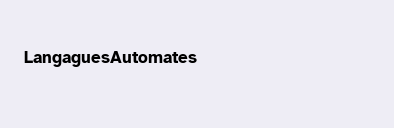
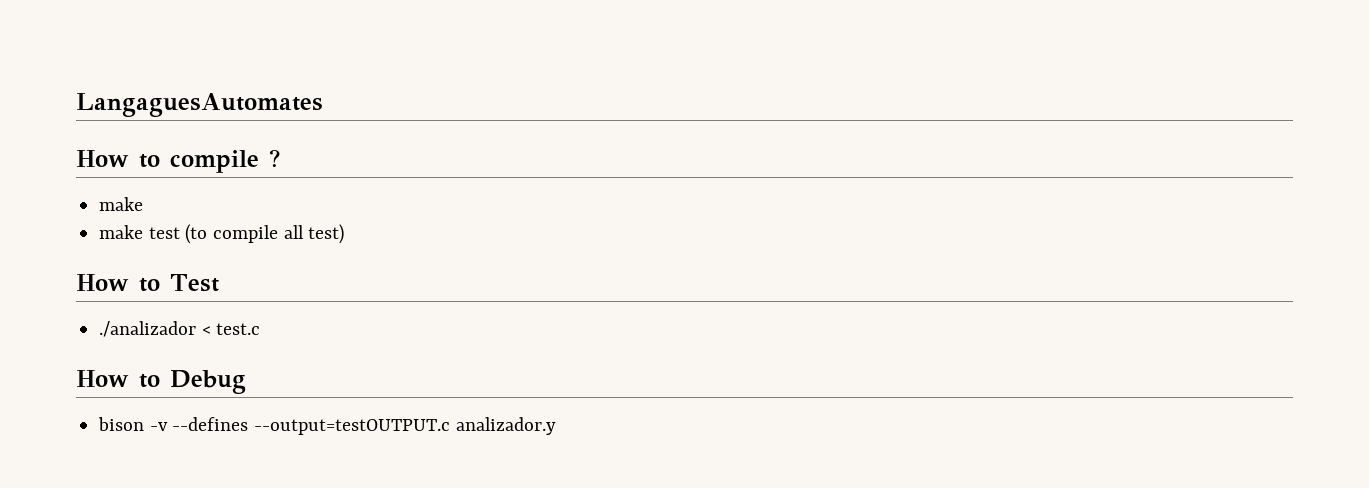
+ How to compile ?
+ make
+ make test (to compile all test)
+ How to Test
+ ./analizador < test.c
+ How to Debug
+ bison -v --defines --output=testOUTPUT.c analizador.y

